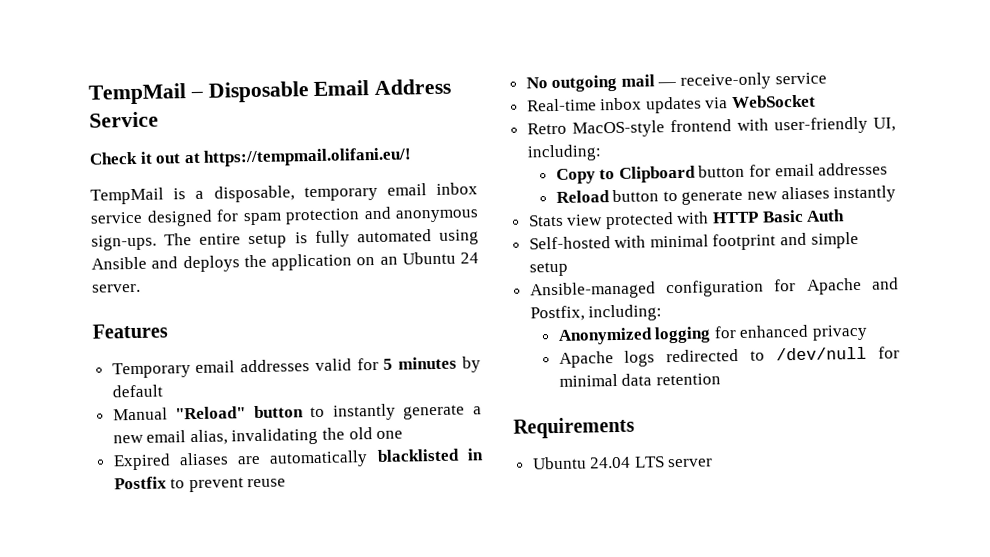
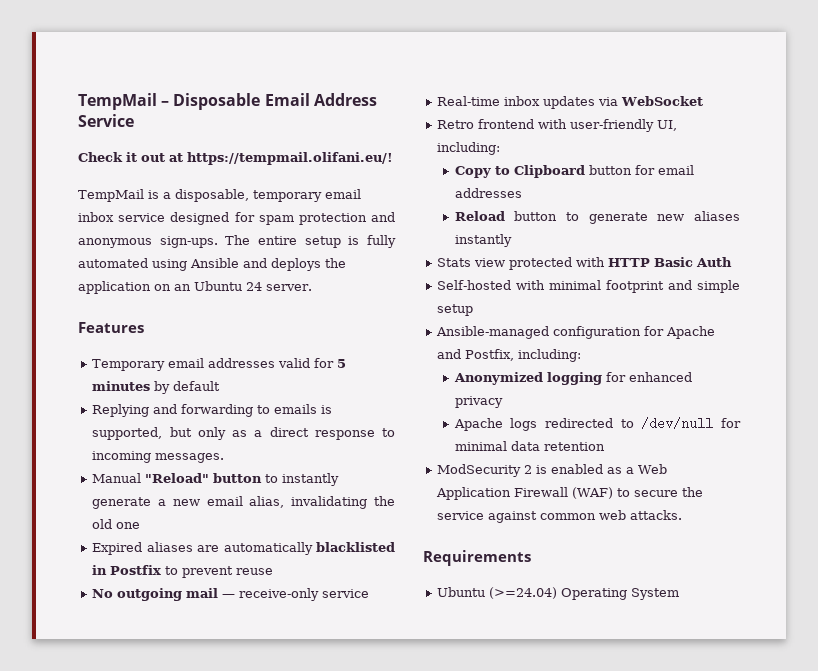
+ Replying and forwarding to emails is supported, but only as a direct response to incoming messages.
- Retro MacOS-style frontend with user-friendly UI, including:
+ Retro frontend with user-friendly UI, including:
+ ModSecurity 2 is enabled as a Web Application Firewall (WAF) to secure the service against common web attacks.
- Ubuntu 24.04 LTS server
+ Ubuntu (>=24.04) Operating System

